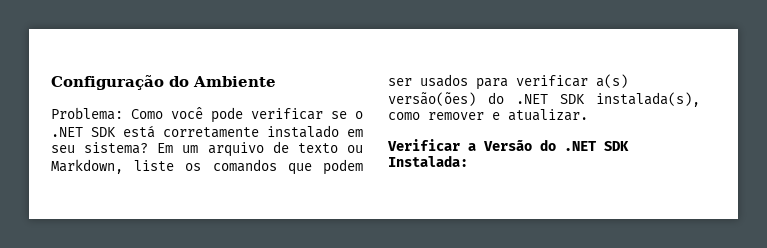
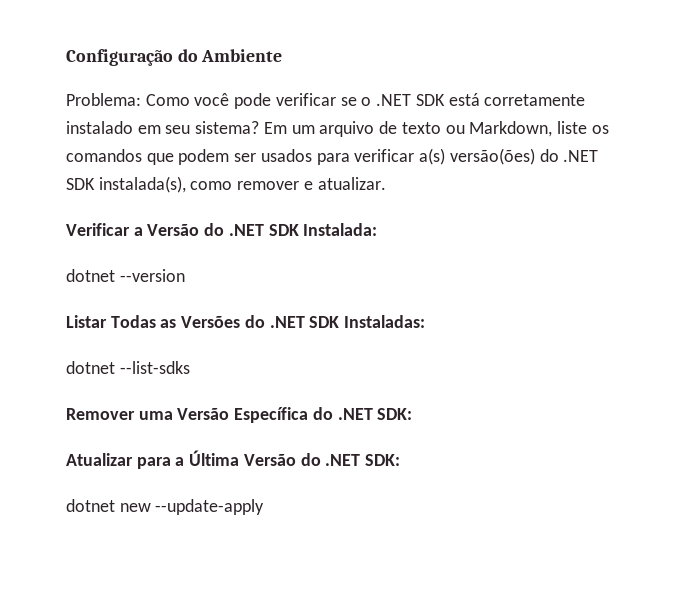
+ dotnet --version
+ Listar Todas as Versões do .NET SDK Instaladas:
+ dotnet --list-sdks
+ Remover uma Versão Específica do .NET SDK:
+ Atualizar para a Última Versão do .NET SDK:
+ dotnet new --update-apply

